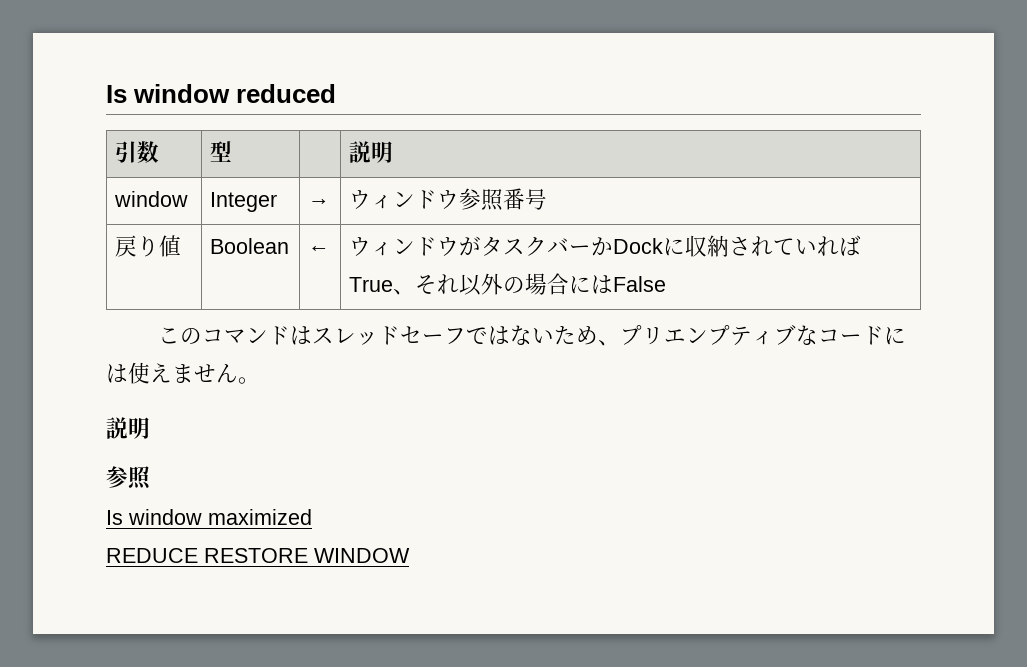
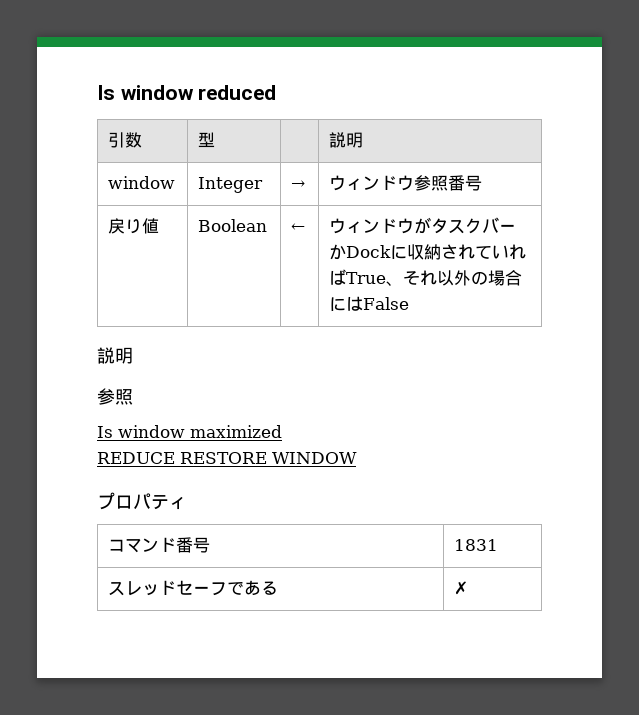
- このコマンドはスレッドセーフではないため、プリエンプティブなコードには使えません。
+ プロパティ
+ コマンド番号 | 1831
+ スレッドセーフである | ✗

